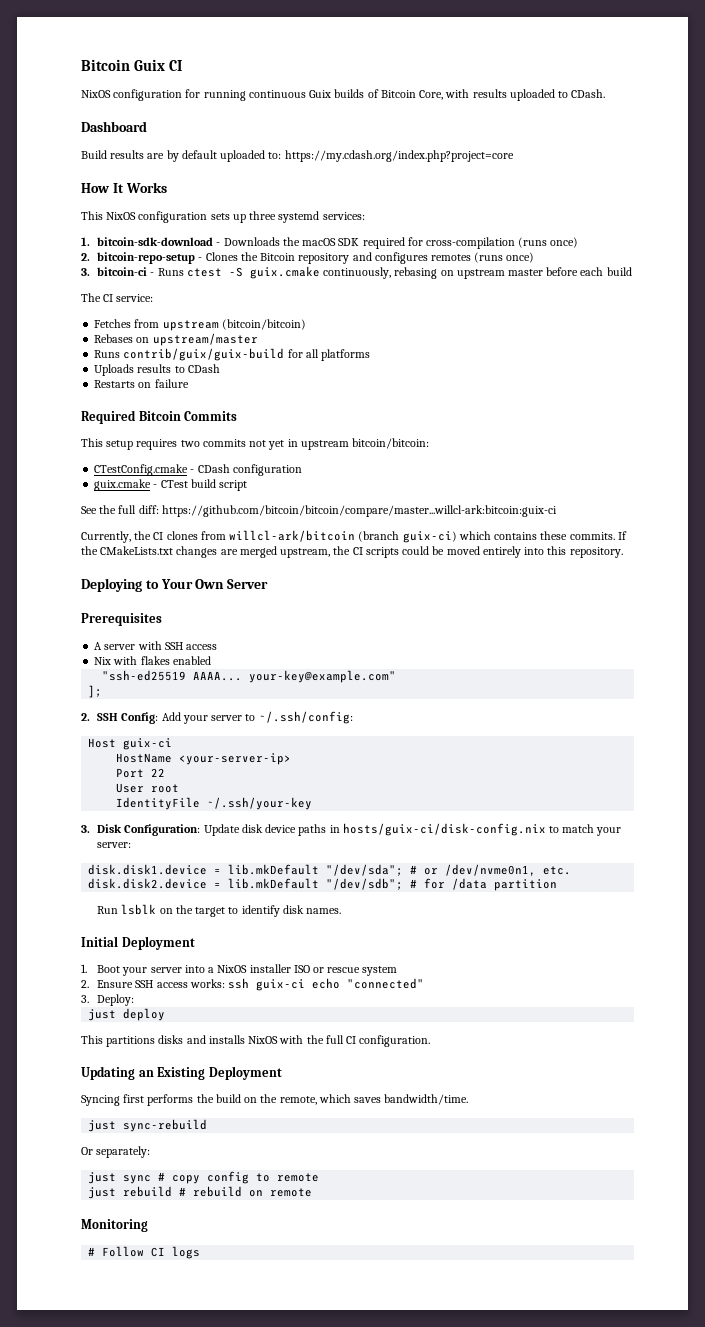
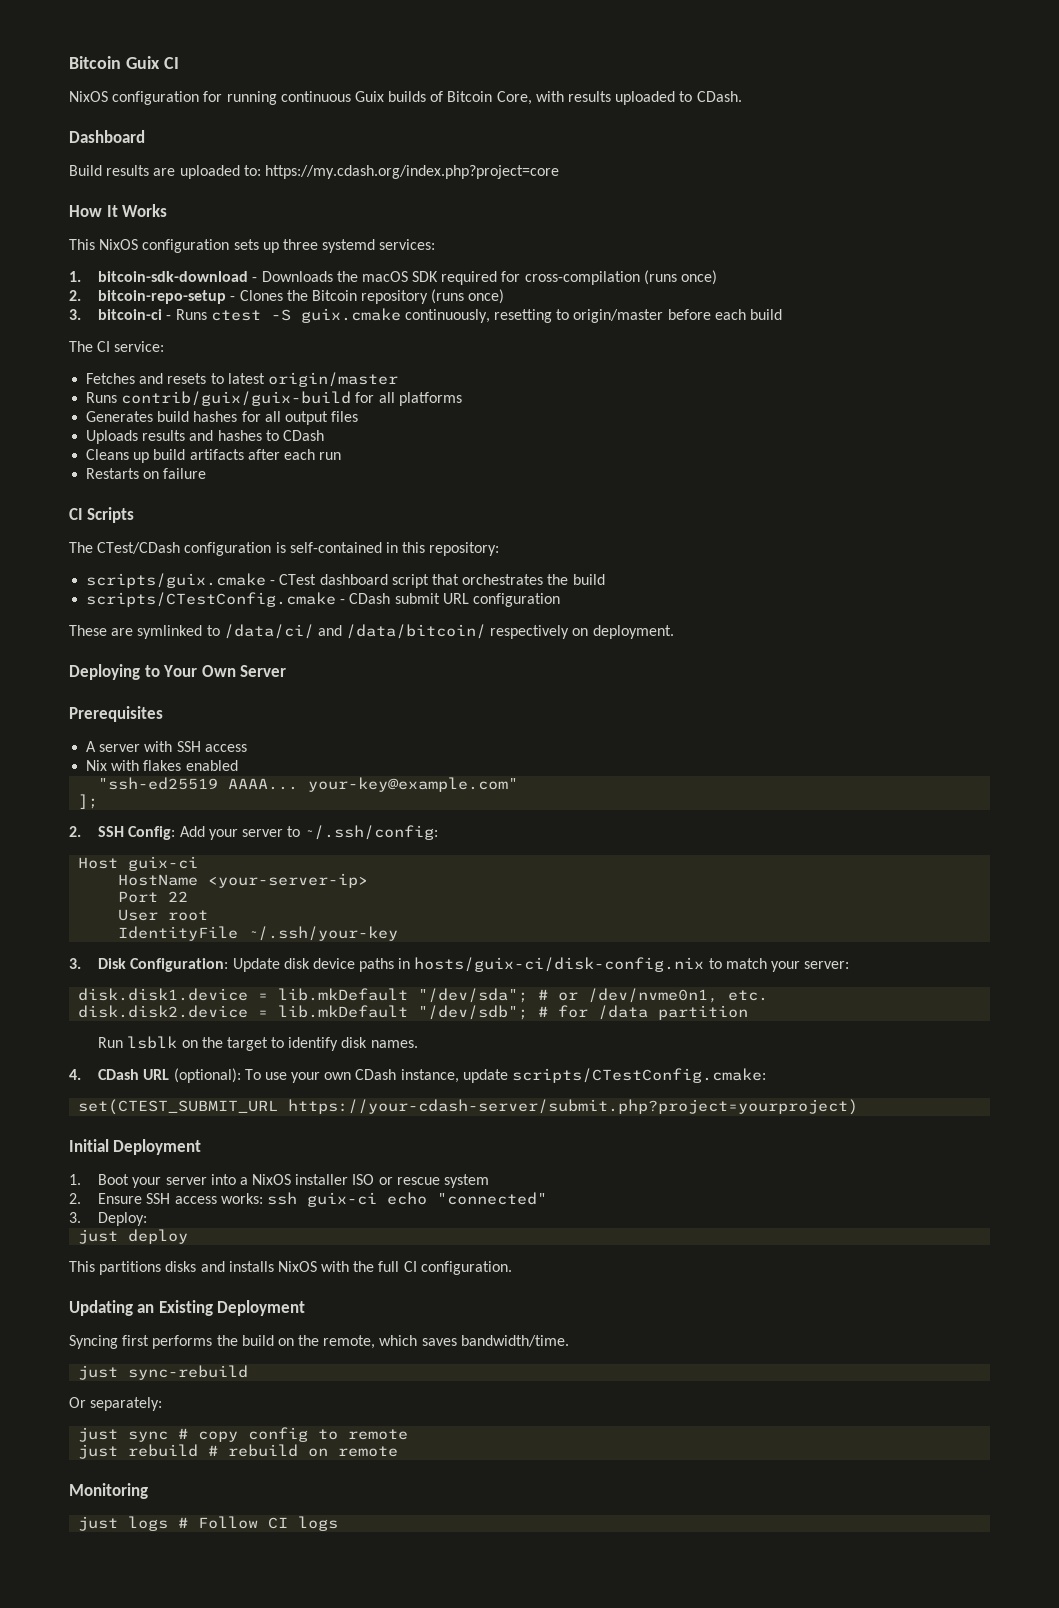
- Build results are by default uploaded to: https://my.cdash.org/index.php?project=core
+ Build results are uploaded to: https://my.cdash.org/index.php?project=core
- 2. bitcoin-repo-setup - Clones the Bitcoin repository and configures remotes (runs once)
+ 2. bitcoin-repo-setup - Clones the Bitcoin repository (runs once)
- 3. bitcoin-ci - Runs ctest -S guix.cmake continuously, rebasing on upstream master before each build
+ 3. bitcoin-ci - Runs ctest -S guix.cmake continuously, resetting to origin/master before each build
- Fetches from upstream (bitcoin/bitcoin)
- Rebases on upstream/master
+ Fetches and resets to latest origin/master
+ Generates build hashes for all output files
- Uploads results to CDash
+ Uploads results and hashes to CDash
+ Cleans up build artifacts after each run
  Restarts on failure
- Required Bitcoin Commits
- This setup requires two commits not yet in upstream bitcoin/bitcoin:
- CTestConfig.cmake - CDash configuration
- guix.cmake - CTest build script
- See the full diff: https://github.com/bitcoin/bitcoin/compare/master...willcl-ark:bitcoin:guix-ci
- Currently, the CI clones from willcl-ark/bitcoin (branch guix-ci) which contains these commits. If the CMakeLists.txt changes are merged upstream, the CI scripts could be moved entirely into this repository.
+ CI Scripts
+ The CTest/CDash configuration is self-contained in this repository:
+ scripts/guix.cmake - CTest dashboard script that orchestrates the build
+ scripts/CTestConfig.cmake - CDash submit URL configuration
+ These are symlinked to /data/ci/ and /data/bitcoin/ respectively on deployment.
+ 4. CDash URL (optional): To use your own CDash instance, update scripts/CTestConfig.cmake:
+ set(CTEST_SUBMIT_URL https://your-cdash-server/submit.php?project=yourproject)
- # Follow CI logs
+ just logs # Follow CI logs

